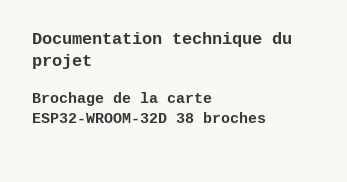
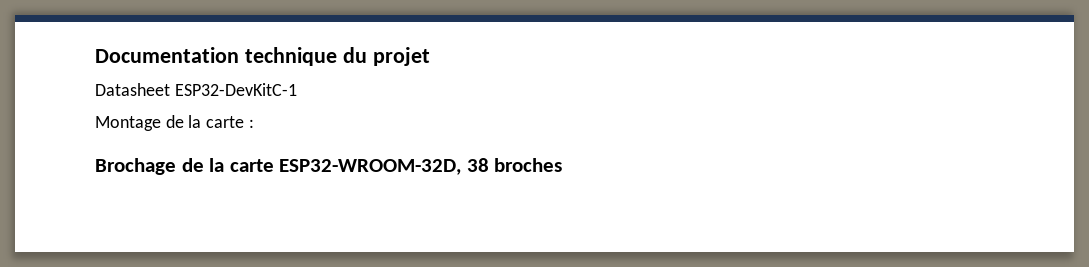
+ Datasheet ESP32-DevKitC-1
+ Montage de la carte :
- Brochage de la carte ESP32-WROOM-32D 38 broches
+ Brochage de la carte ESP32-WROOM-32D, 38 broches

